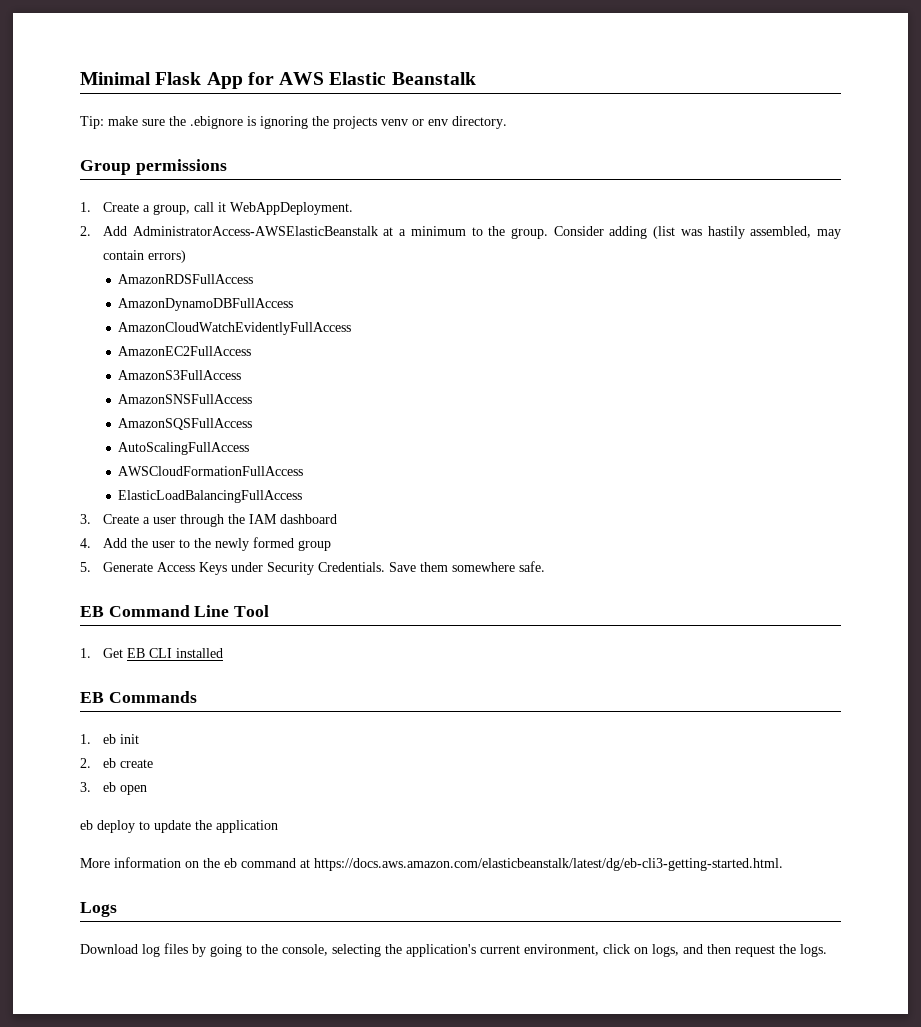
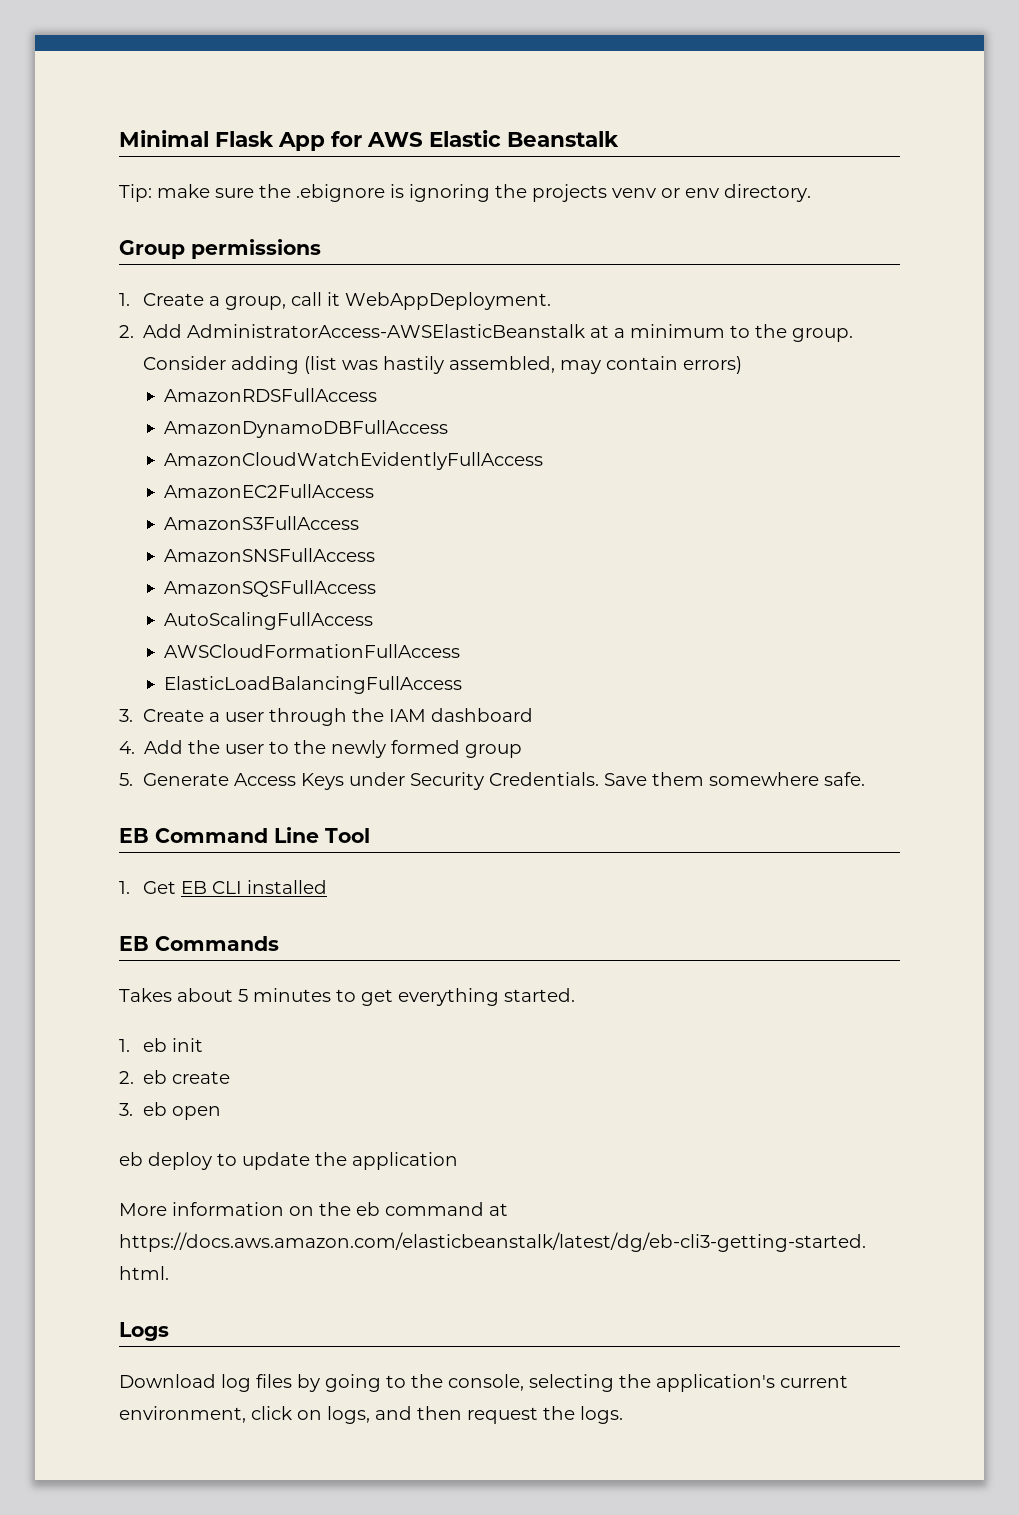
+ Takes about 5 minutes to get everything started.

